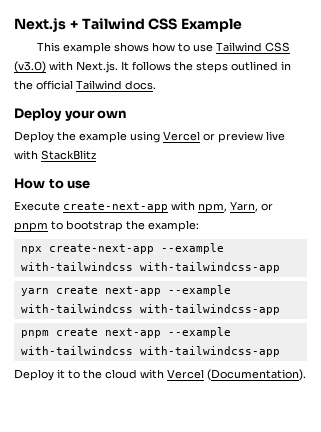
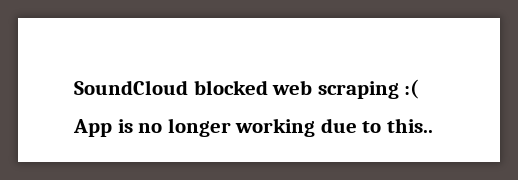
- Next.js + Tailwind CSS Example
- This example shows how to use Tailwind CSS (v3.0) with Next.js. It follows the steps outlined in the official Tailwind docs.
- Deploy your own
- Deploy the example using Vercel or preview live with StackBlitz
- How to use
- Execute create-next-app with npm, Yarn, or pnpm to bootstrap the example:
- npx create-next-app --example with-tailwindcss with-tailwindcss-app
- yarn create next-app --example with-tailwindcss with-tailwindcss-app
- pnpm create next-app --example with-tailwindcss with-tailwindcss-app
- Deploy it to the cloud with Vercel (Documentation).
+ SoundCloud blocked web scraping :(
+ App is no longer working due to this..

